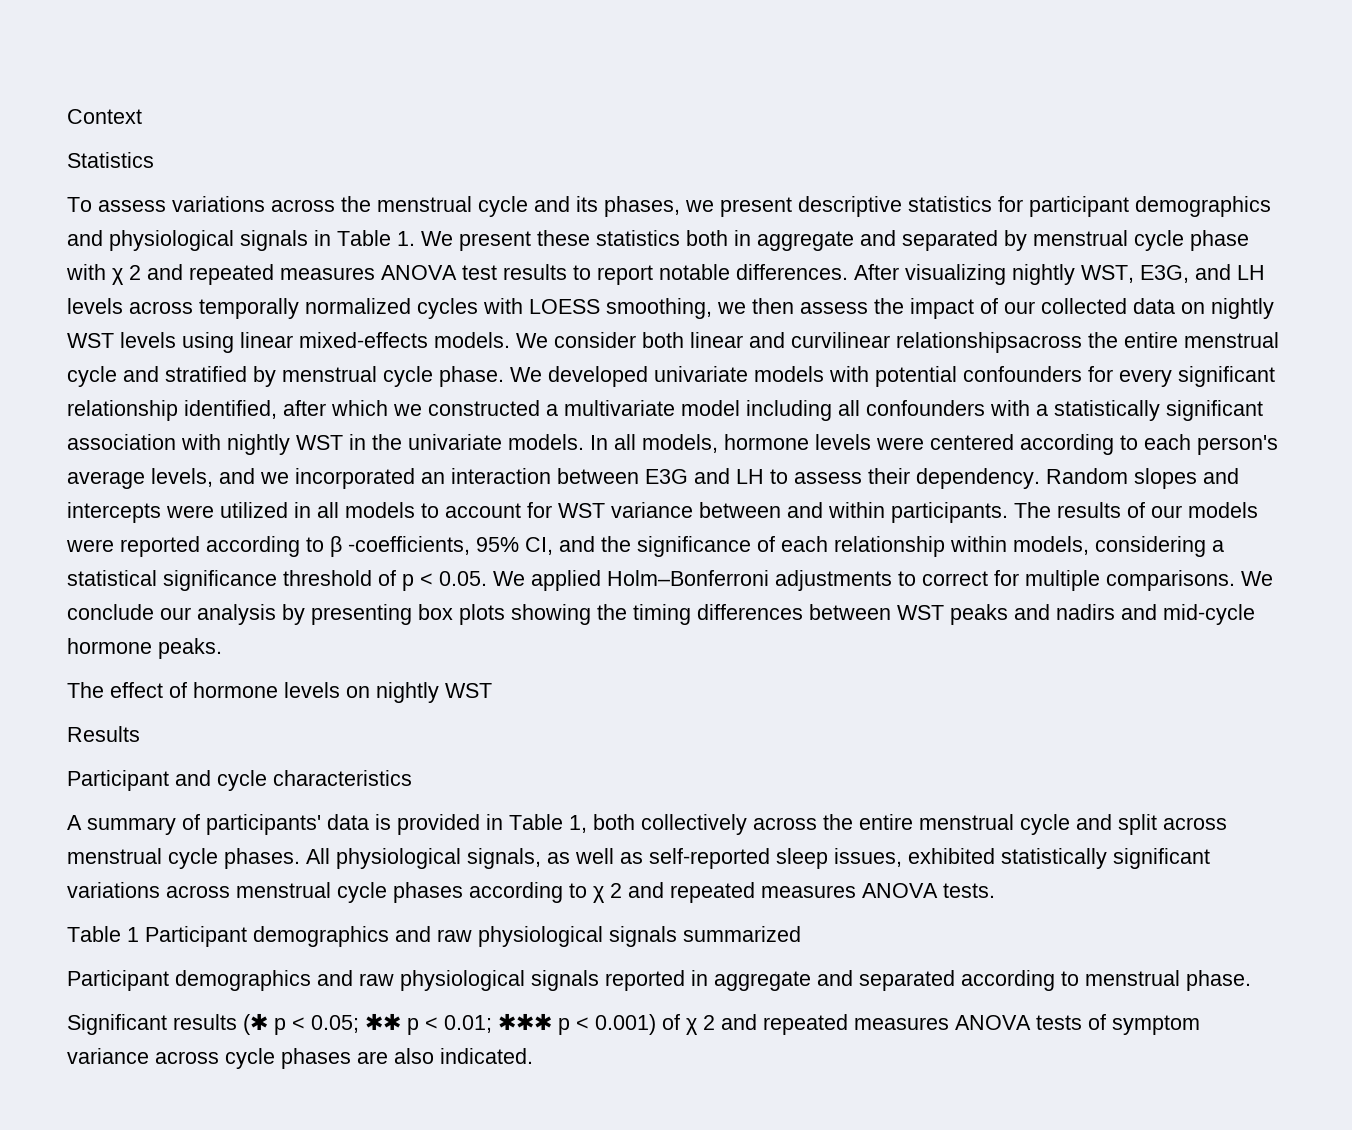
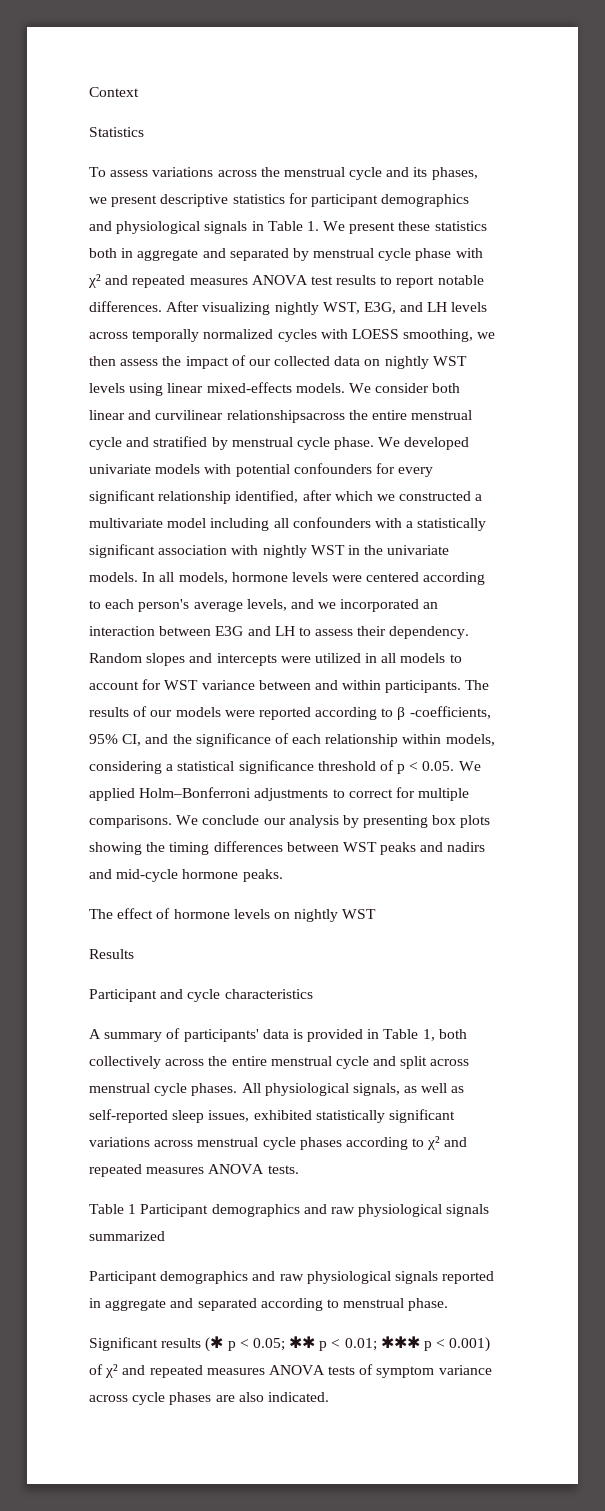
- To assess variations across the menstrual cycle and its phases, we present descriptive statistics for participant demographics and physiological signals in Table 1. We present these statistics both in aggregate and separated by menstrual cycle phase with χ 2 and repeated measures ANOVA test results to report notable differences.
+ To assess variations across the menstrual cycle and its phases, we present descriptive statistics for participant demographics and physiological signals in Table 1. We present these statistics both in aggregate and separated by menstrual cycle phase with χ² and repeated measures ANOVA test results to report notable differences.
- All physiological signals, as well as self-reported sleep issues, exhibited statistically significant variations across menstrual cycle phases according to χ 2 and repeated measures ANOVA tests.
+ All physiological signals, as well as self-reported sleep issues, exhibited statistically significant variations across menstrual cycle phases according to χ² and repeated measures ANOVA tests.
- Significant results (✱ p < 0.05; ✱✱ p < 0.01; ✱✱✱ p < 0.001) of χ 2 and repeated measures ANOVA tests of symptom variance across cycle phases are also indicated.
+ Significant results (✱ p < 0.05; ✱✱ p < 0.01; ✱✱✱ p < 0.001) of χ² and repeated measures ANOVA tests of symptom variance across cycle phases are also indicated.

